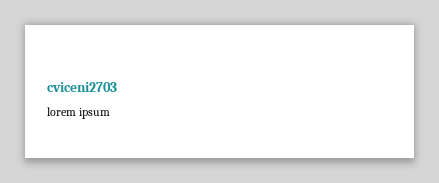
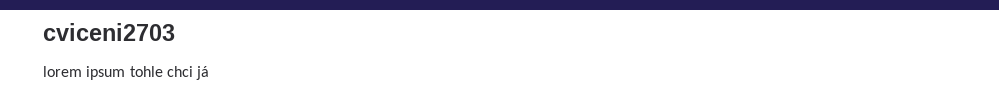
- lorem ipsum
+ lorem ipsum tohle chci já

